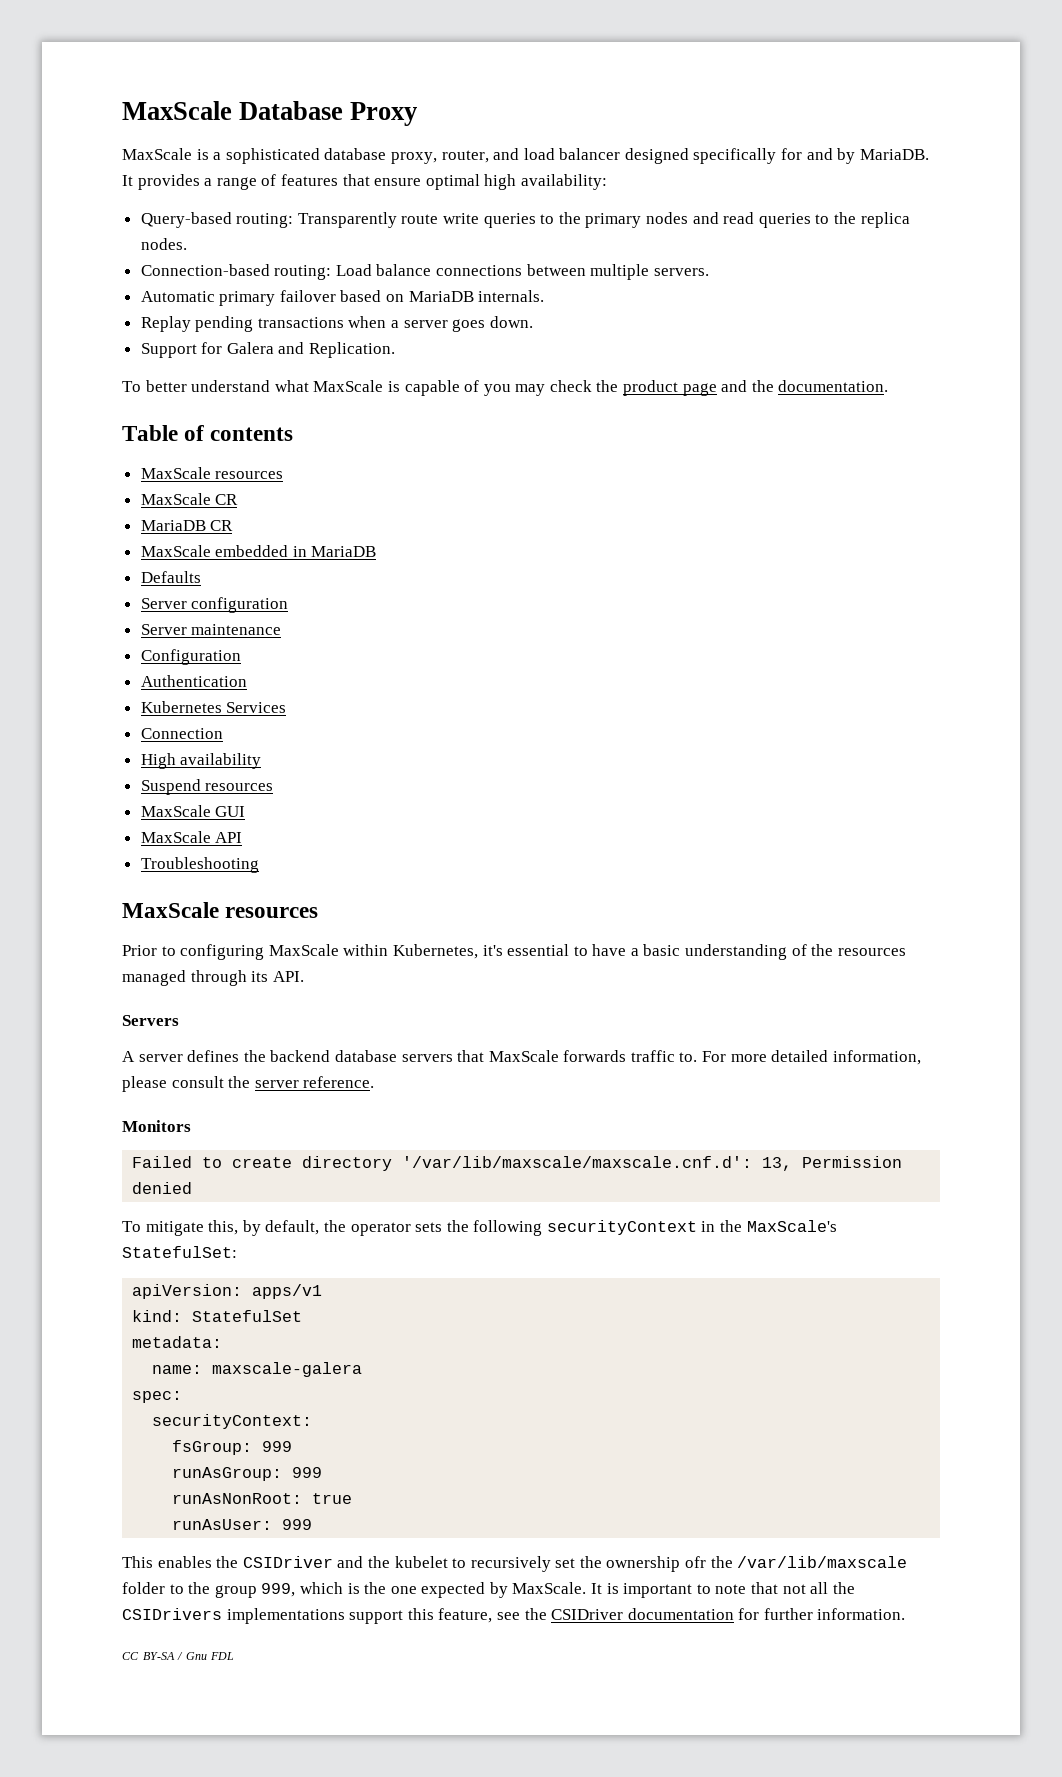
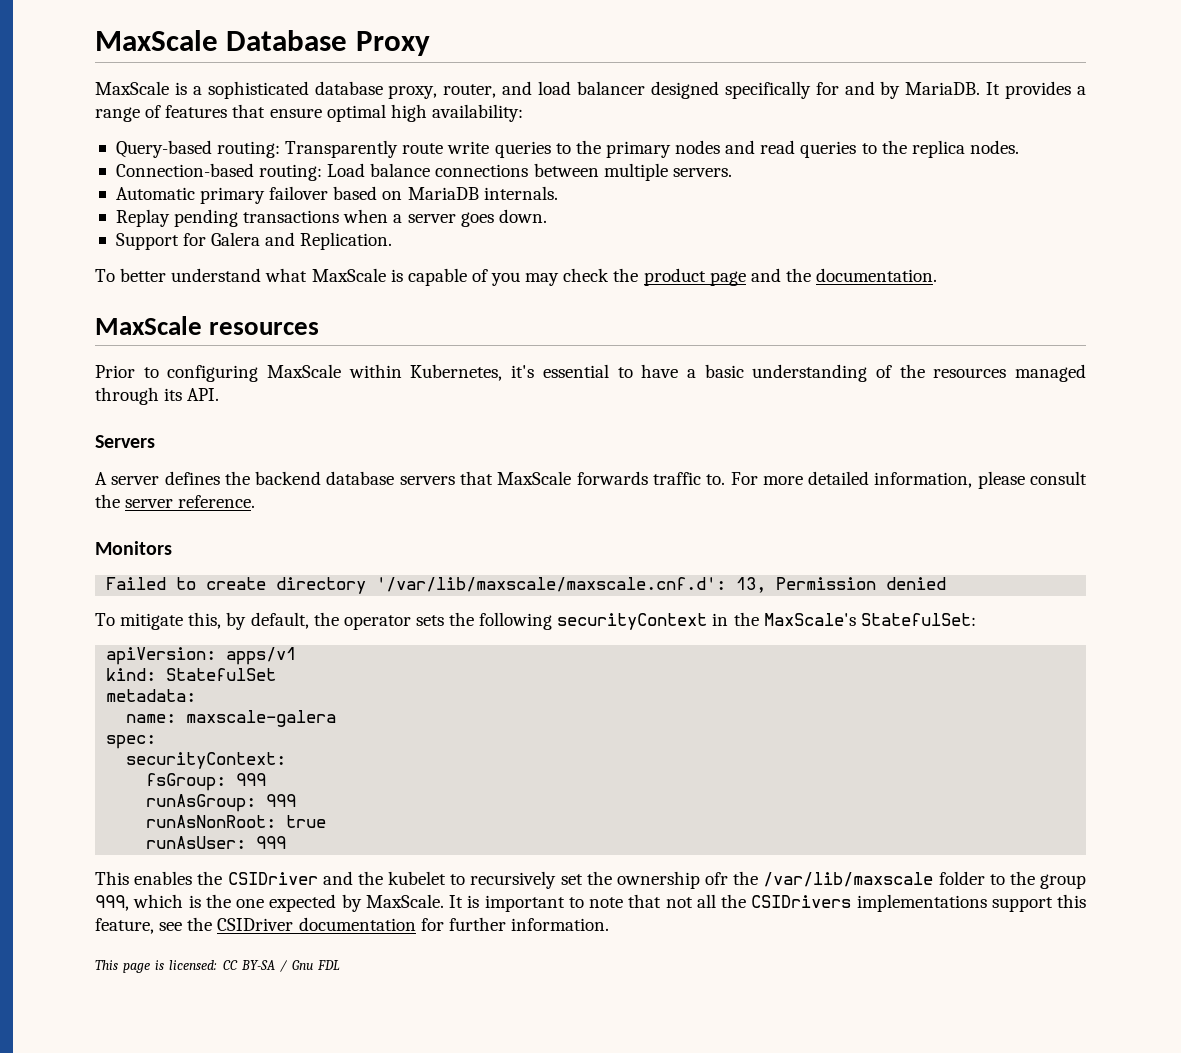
- Table of contents
- MaxScale resources
- MaxScale CR
- MariaDB CR
- MaxScale embedded in MariaDB
- Defaults
- Server configuration
- Server maintenance
- Configuration
- Authentication
- Kubernetes Services
- Connection
- High availability
- Suspend resources
- MaxScale GUI
- MaxScale API
- Troubleshooting
- CC BY-SA / Gnu FDL
+ This page is licensed: CC BY-SA / Gnu FDL

